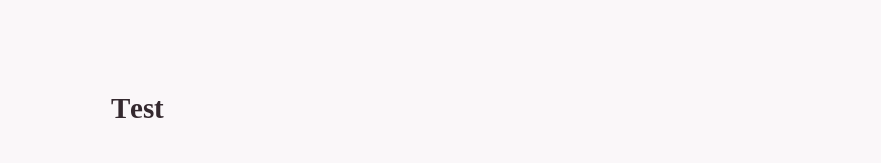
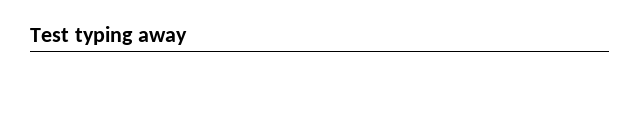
- Test
+ Test typing away

